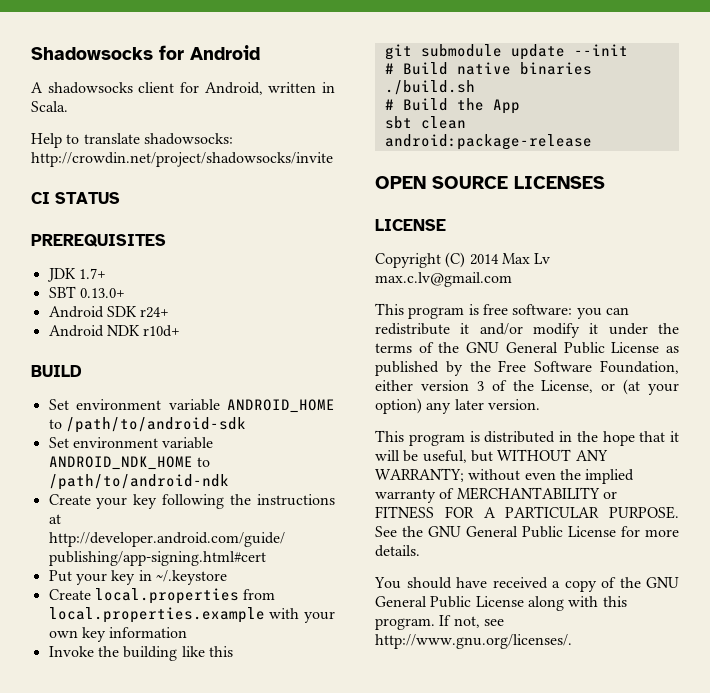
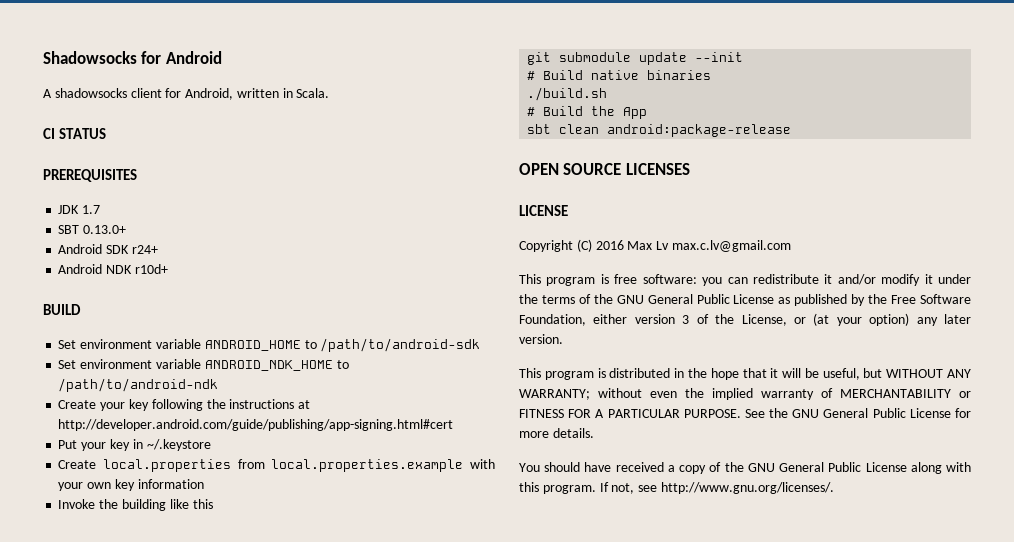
- Help to translate shadowsocks: http://crowdin.net/project/shadowsocks/invite
- JDK 1.7+
+ JDK 1.7
- Copyright (C) 2014 Max Lv max.c.lv@gmail.com
+ Copyright (C) 2016 Max Lv max.c.lv@gmail.com

